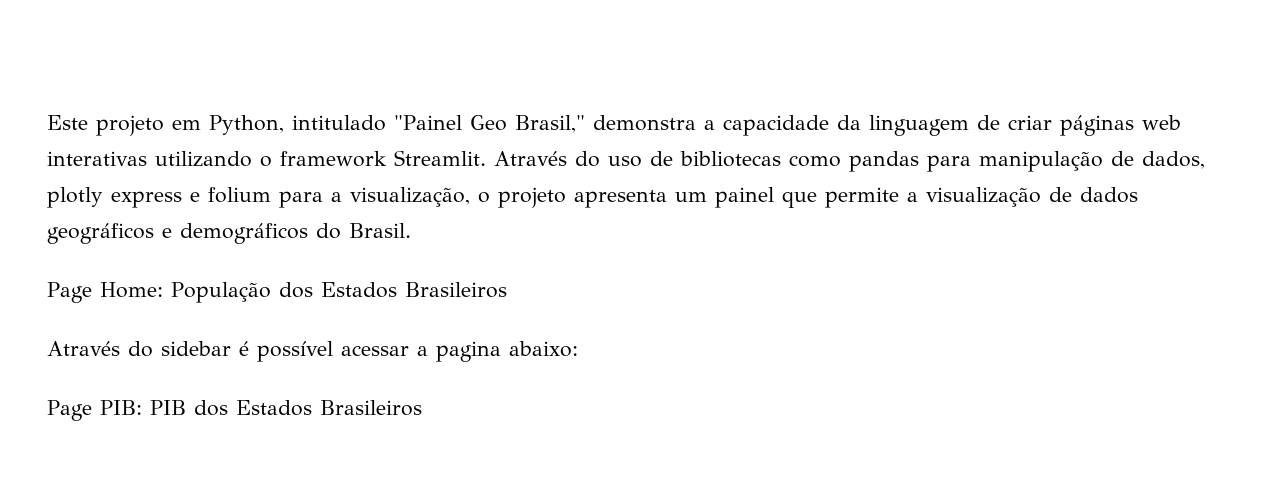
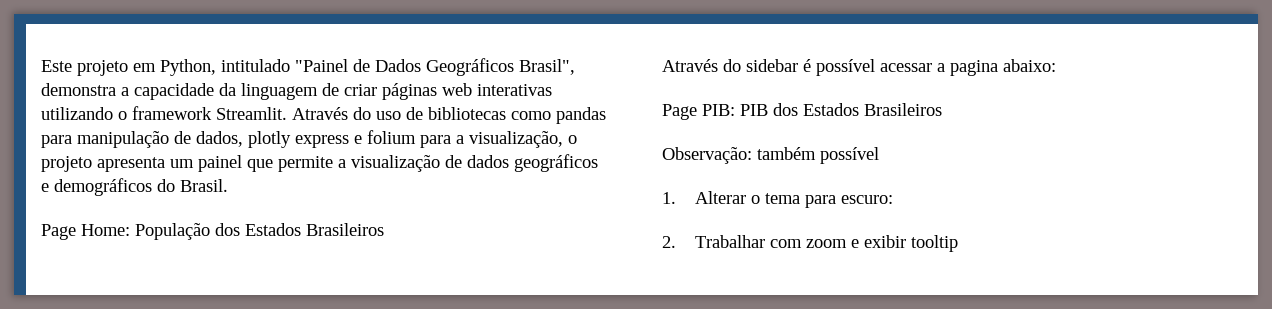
- Este projeto em Python, intitulado "Painel Geo Brasil," demonstra a capacidade da linguagem de criar páginas web interativas utilizando o framework Streamlit.
+ Este projeto em Python, intitulado "Painel de Dados Geográficos Brasil", demonstra a capacidade da linguagem de criar páginas web interativas utilizando o framework Streamlit.
+ Observação: também possível
+ 1. Alterar o tema para escuro:
+ 2. Trabalhar com zoom e exibir tooltip

